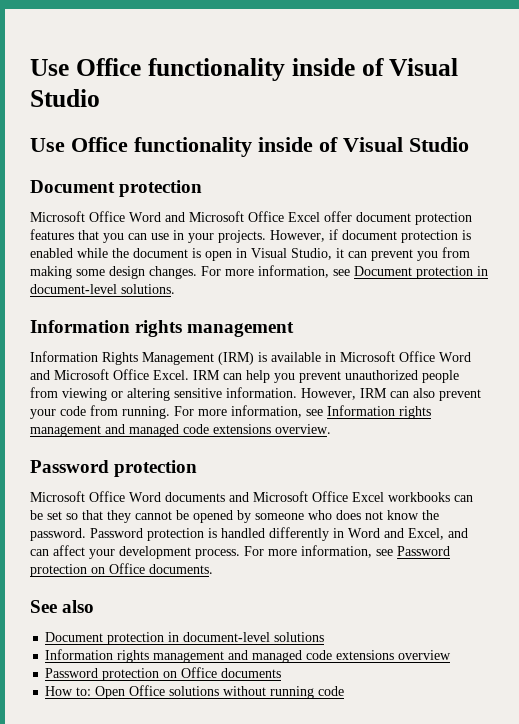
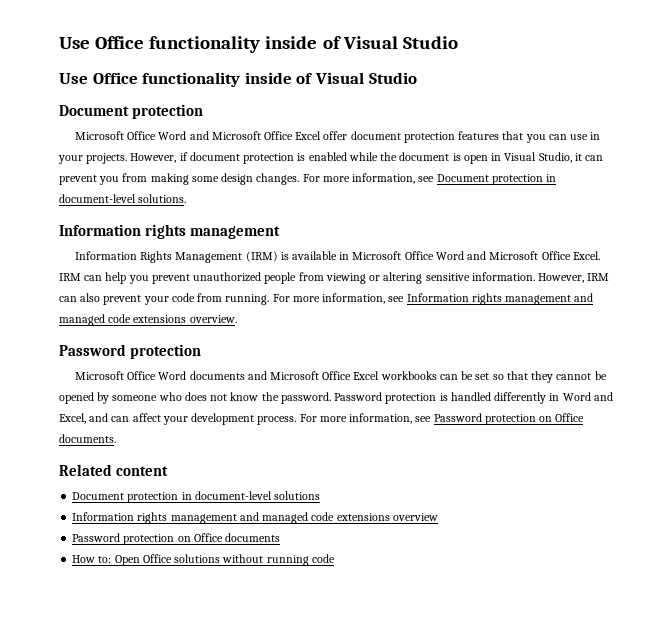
- See also
+ Related content

